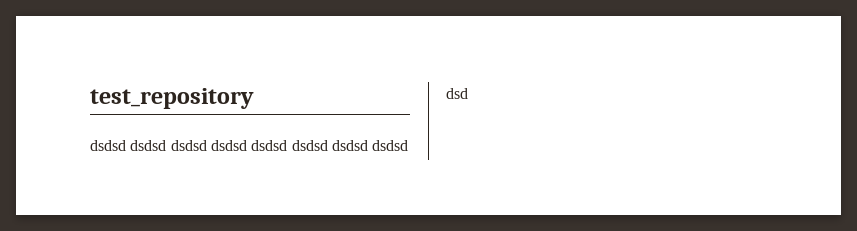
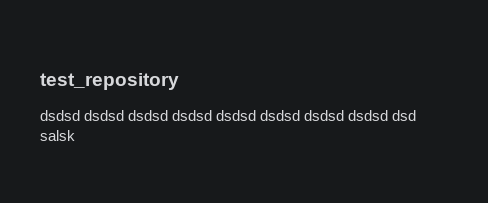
- dsdsd dsdsd dsdsd dsdsd dsdsd dsdsd dsdsd dsdsd dsd
+ dsdsd dsdsd dsdsd dsdsd dsdsd dsdsd dsdsd dsdsd dsd salsk

